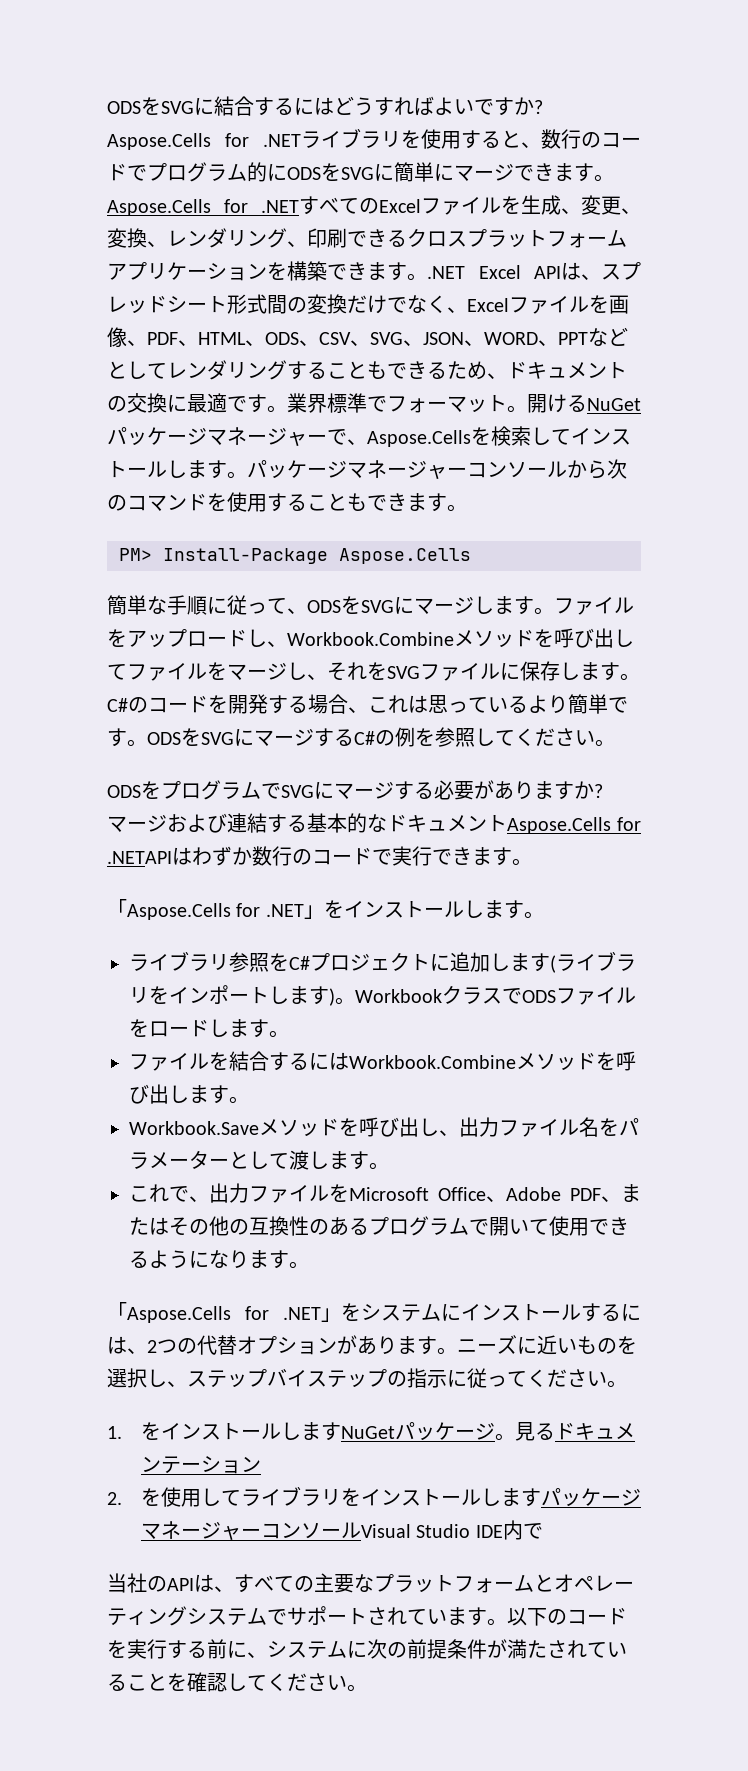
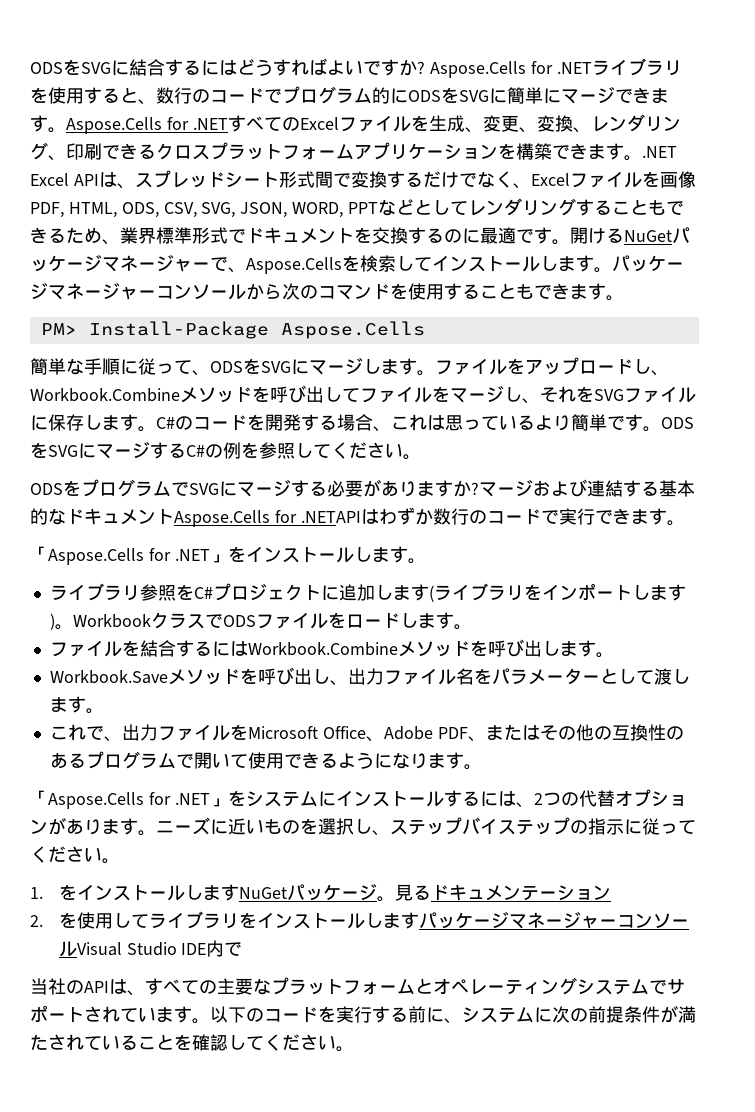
- Aspose.Cells for .NETすべてのExcelファイルを生成、変更、変換、レンダリング、印刷できるクロスプラットフォームアプリケーションを構築できます。.NET Excel APIは、スプレッドシート形式間の変換だけでなく、Excelファイルを画像、PDF、HTML、ODS、CSV、SVG、JSON、WORD、PPTなどとしてレンダリングすることもできるため、ドキュメントの交換に最適です。業界標準でフォーマット。
+ Aspose.Cells for .NETすべてのExcelファイルを生成、変更、変換、レンダリング、印刷できるクロスプラットフォームアプリケーションを構築できます。.NET Excel APIは、スプレッドシート形式間で変換するだけでなく、Excelファイルを画像PDF, HTML, ODS, CSV, SVG, JSON, WORD, PPTなどとしてレンダリングすることもできるため、業界標準形式でドキュメントを交換するのに最適です。

